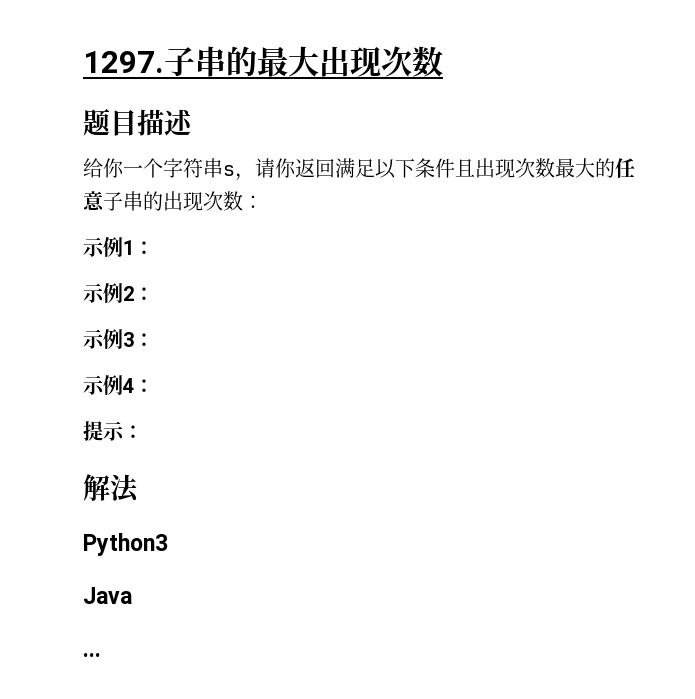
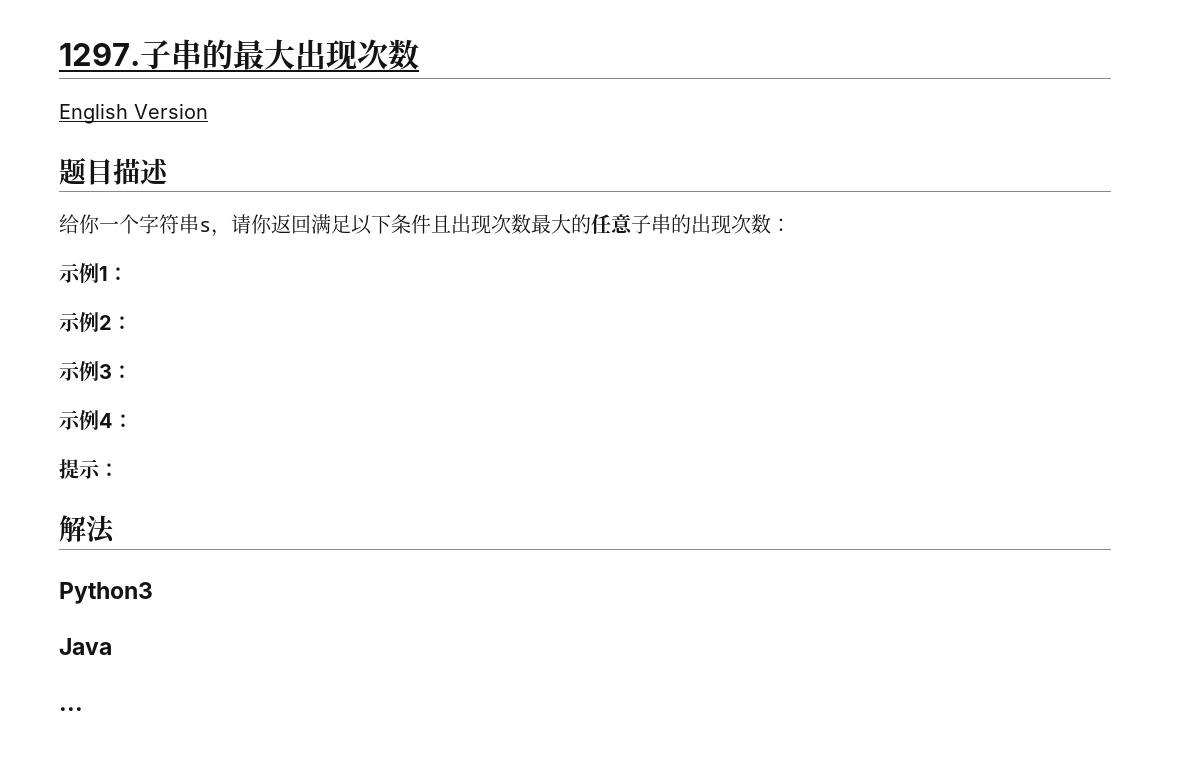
+ English Version

